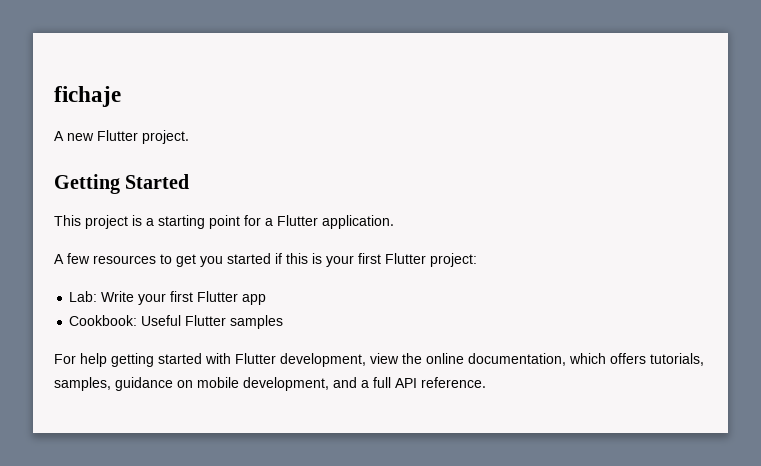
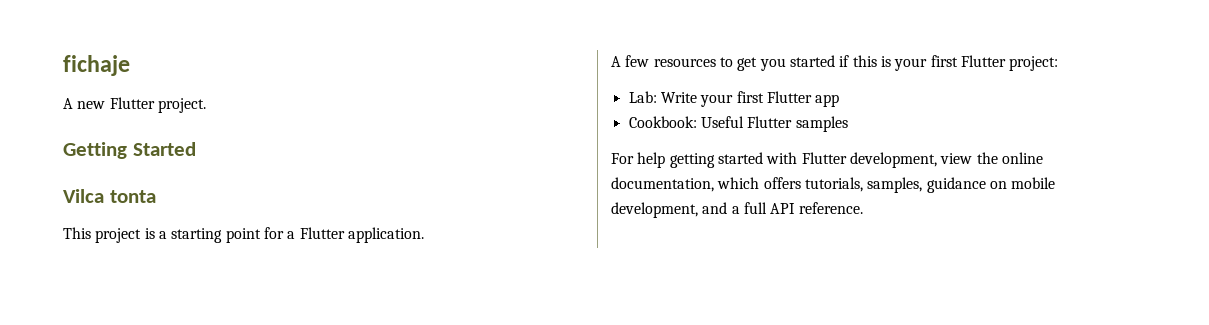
+ Vilca tonta

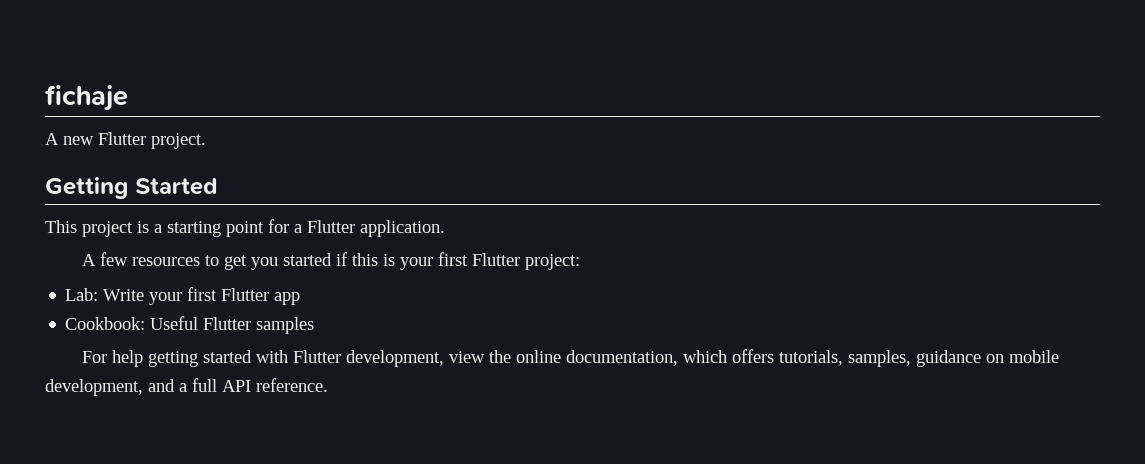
- Vilca tonta

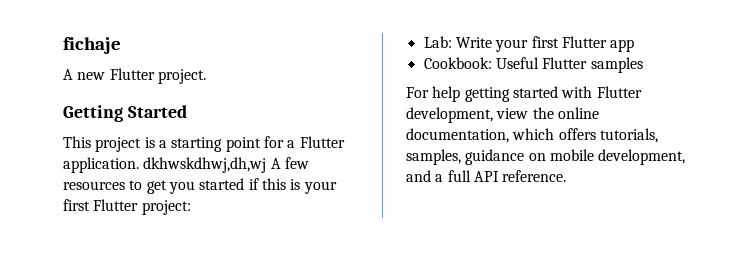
- This project is a starting point for a Flutter application.
- A few resources to get you started if this is your first Flutter project:
+ This project is a starting point for a Flutter application. dkhwskdhwj,dh,wj A few resources to get you started if this is your first Flutter project:

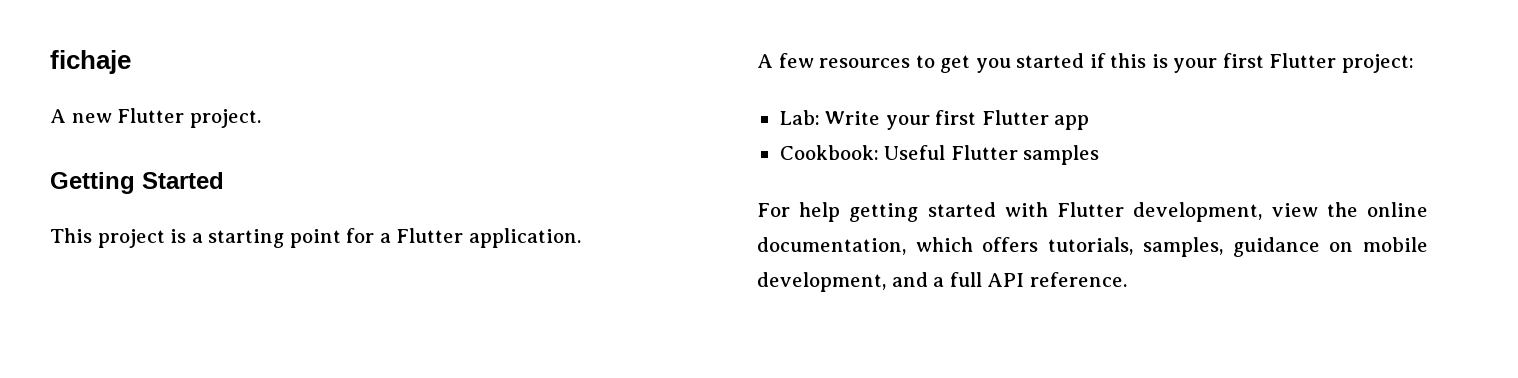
- This project is a starting point for a Flutter application. dkhwskdhwj,dh,wj A few resources to get you started if this is your first Flutter project:
+ This project is a starting point for a Flutter application.
+ A few resources to get you started if this is your first Flutter project:

